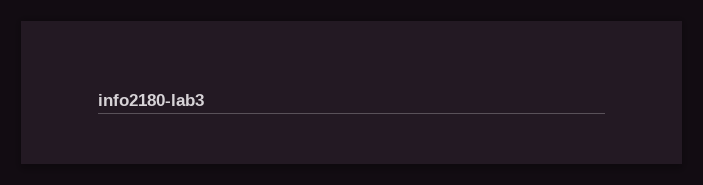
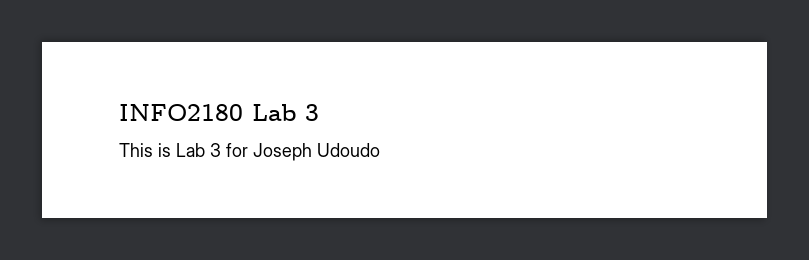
- info2180-lab3
+ INFO2180 Lab 3
+ This is Lab 3 for Joseph Udoudo

